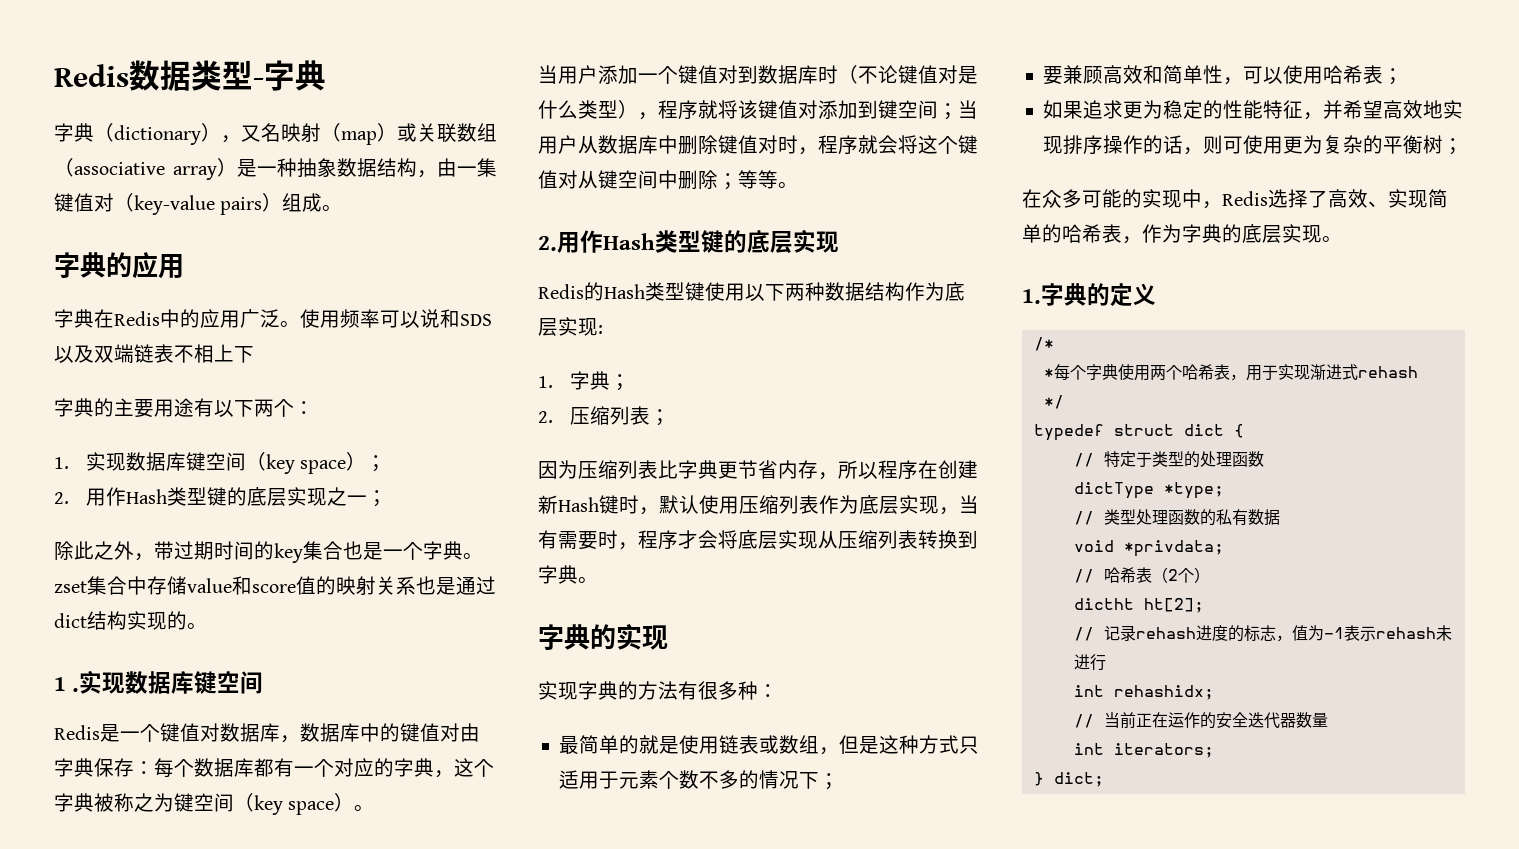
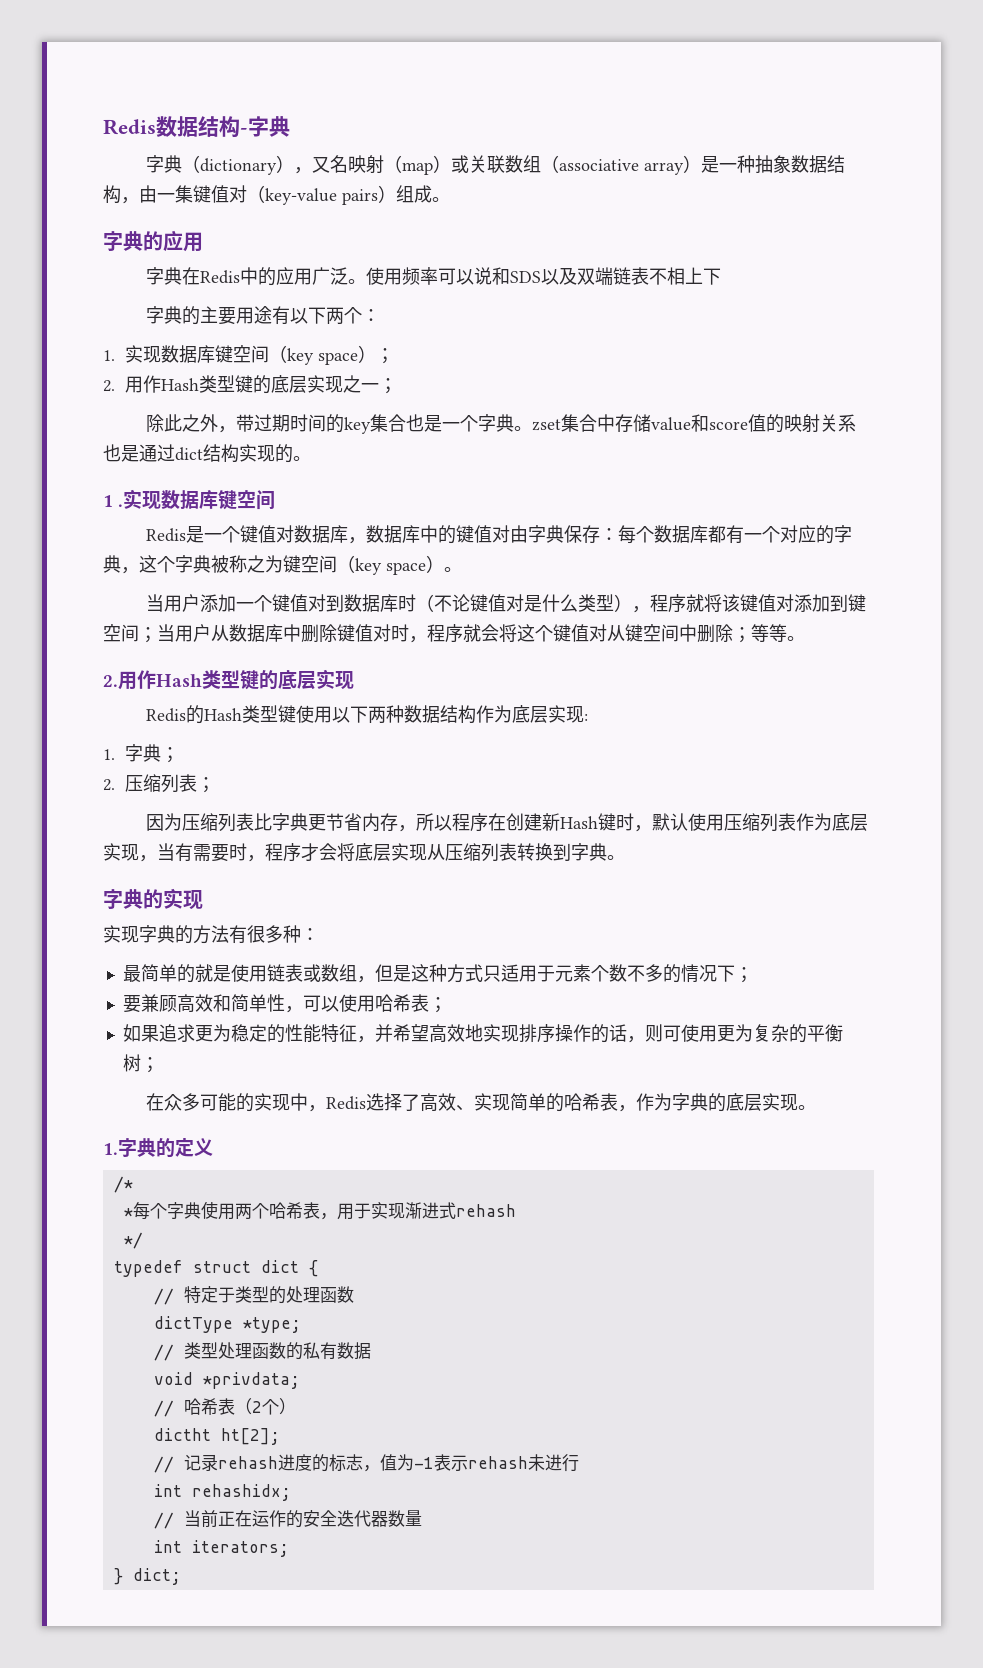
- Redis数据类型-字典
+ Redis数据结构-字典

